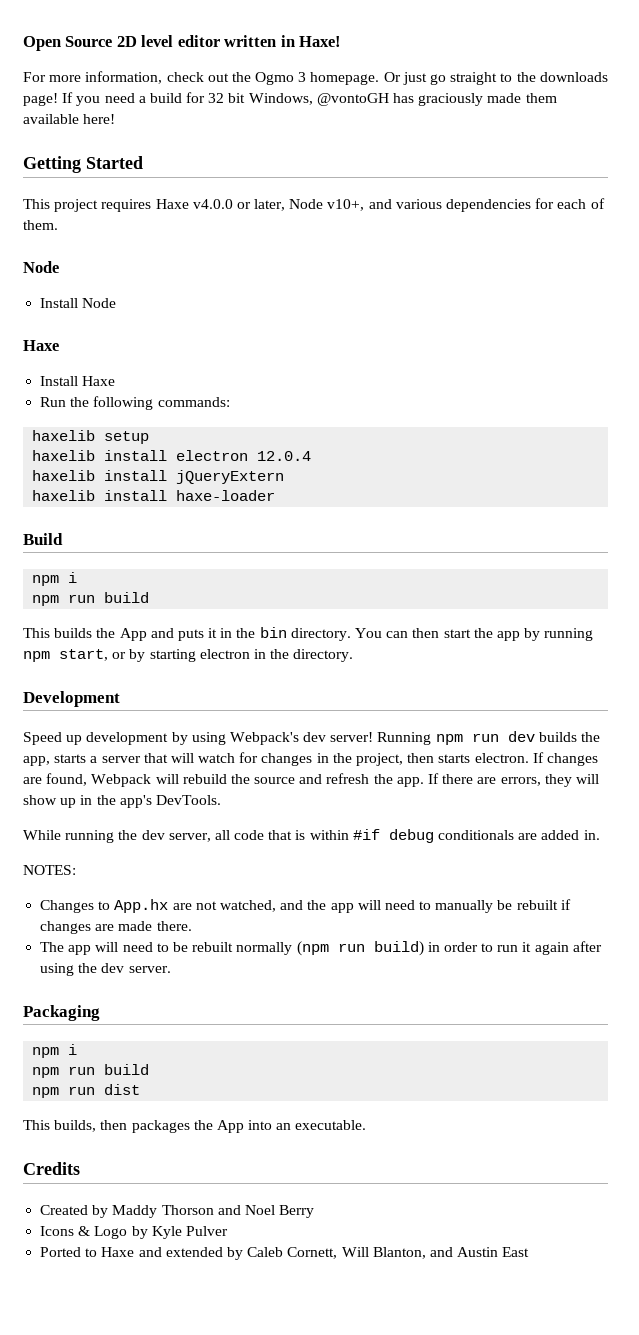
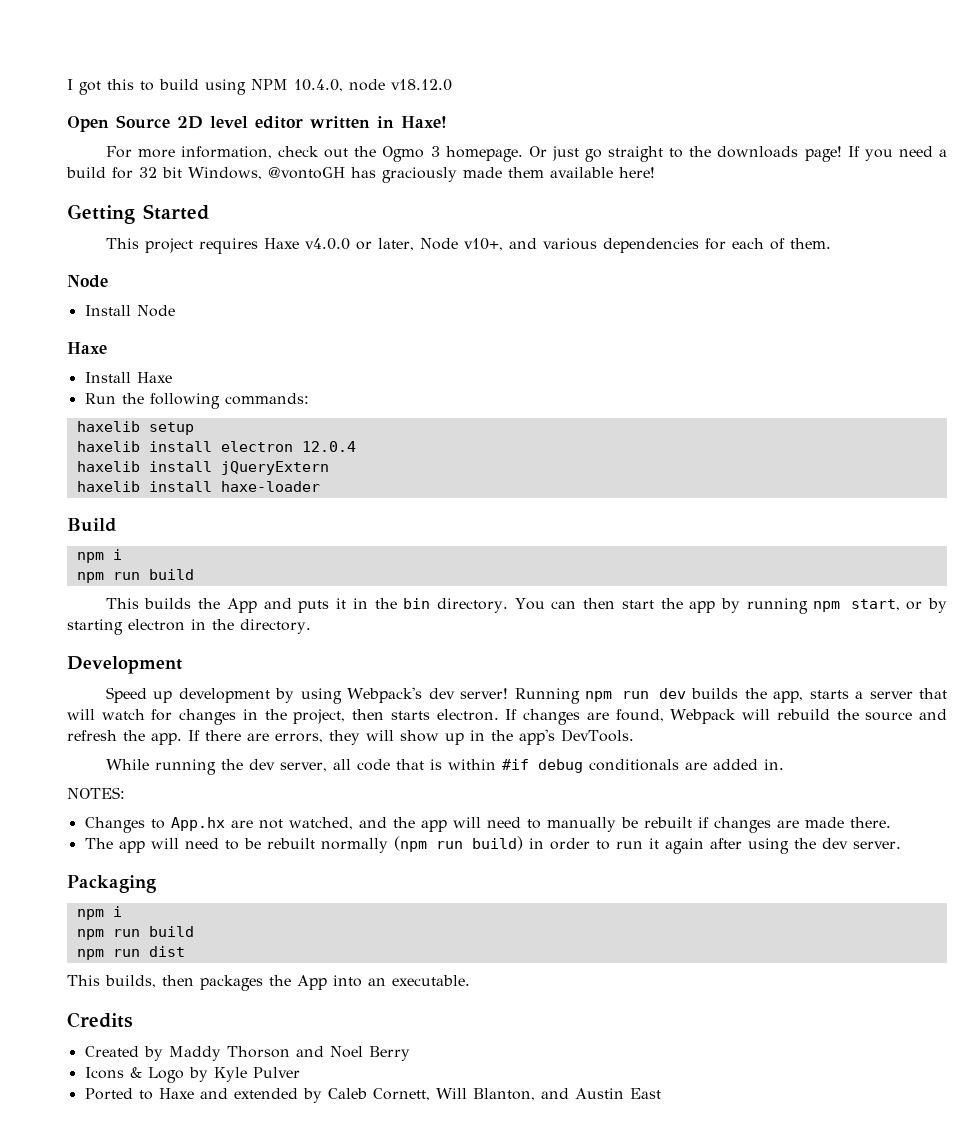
+ I got this to build using NPM 10.4.0, node v18.12.0

